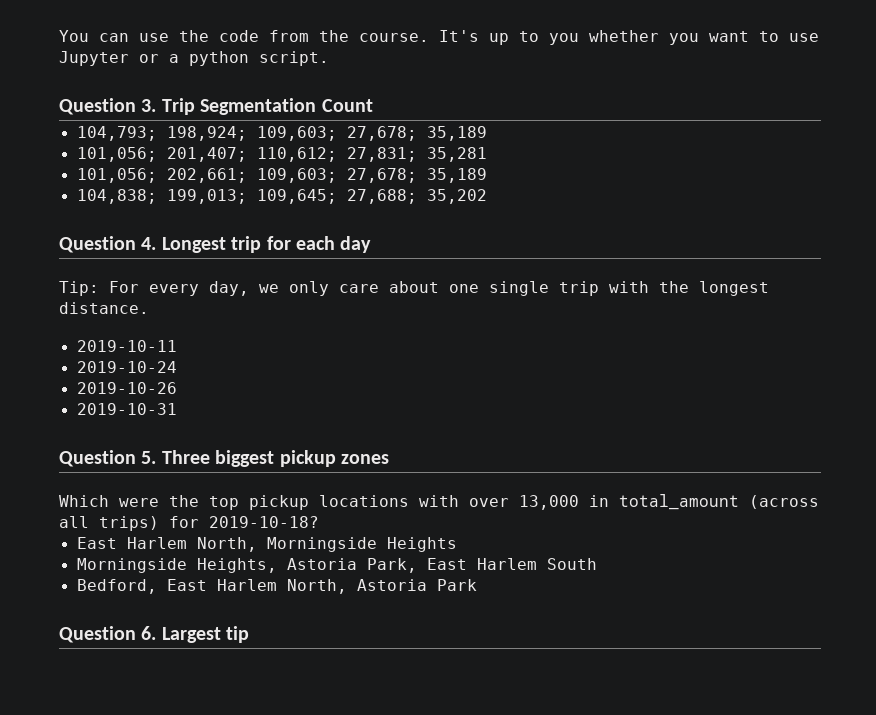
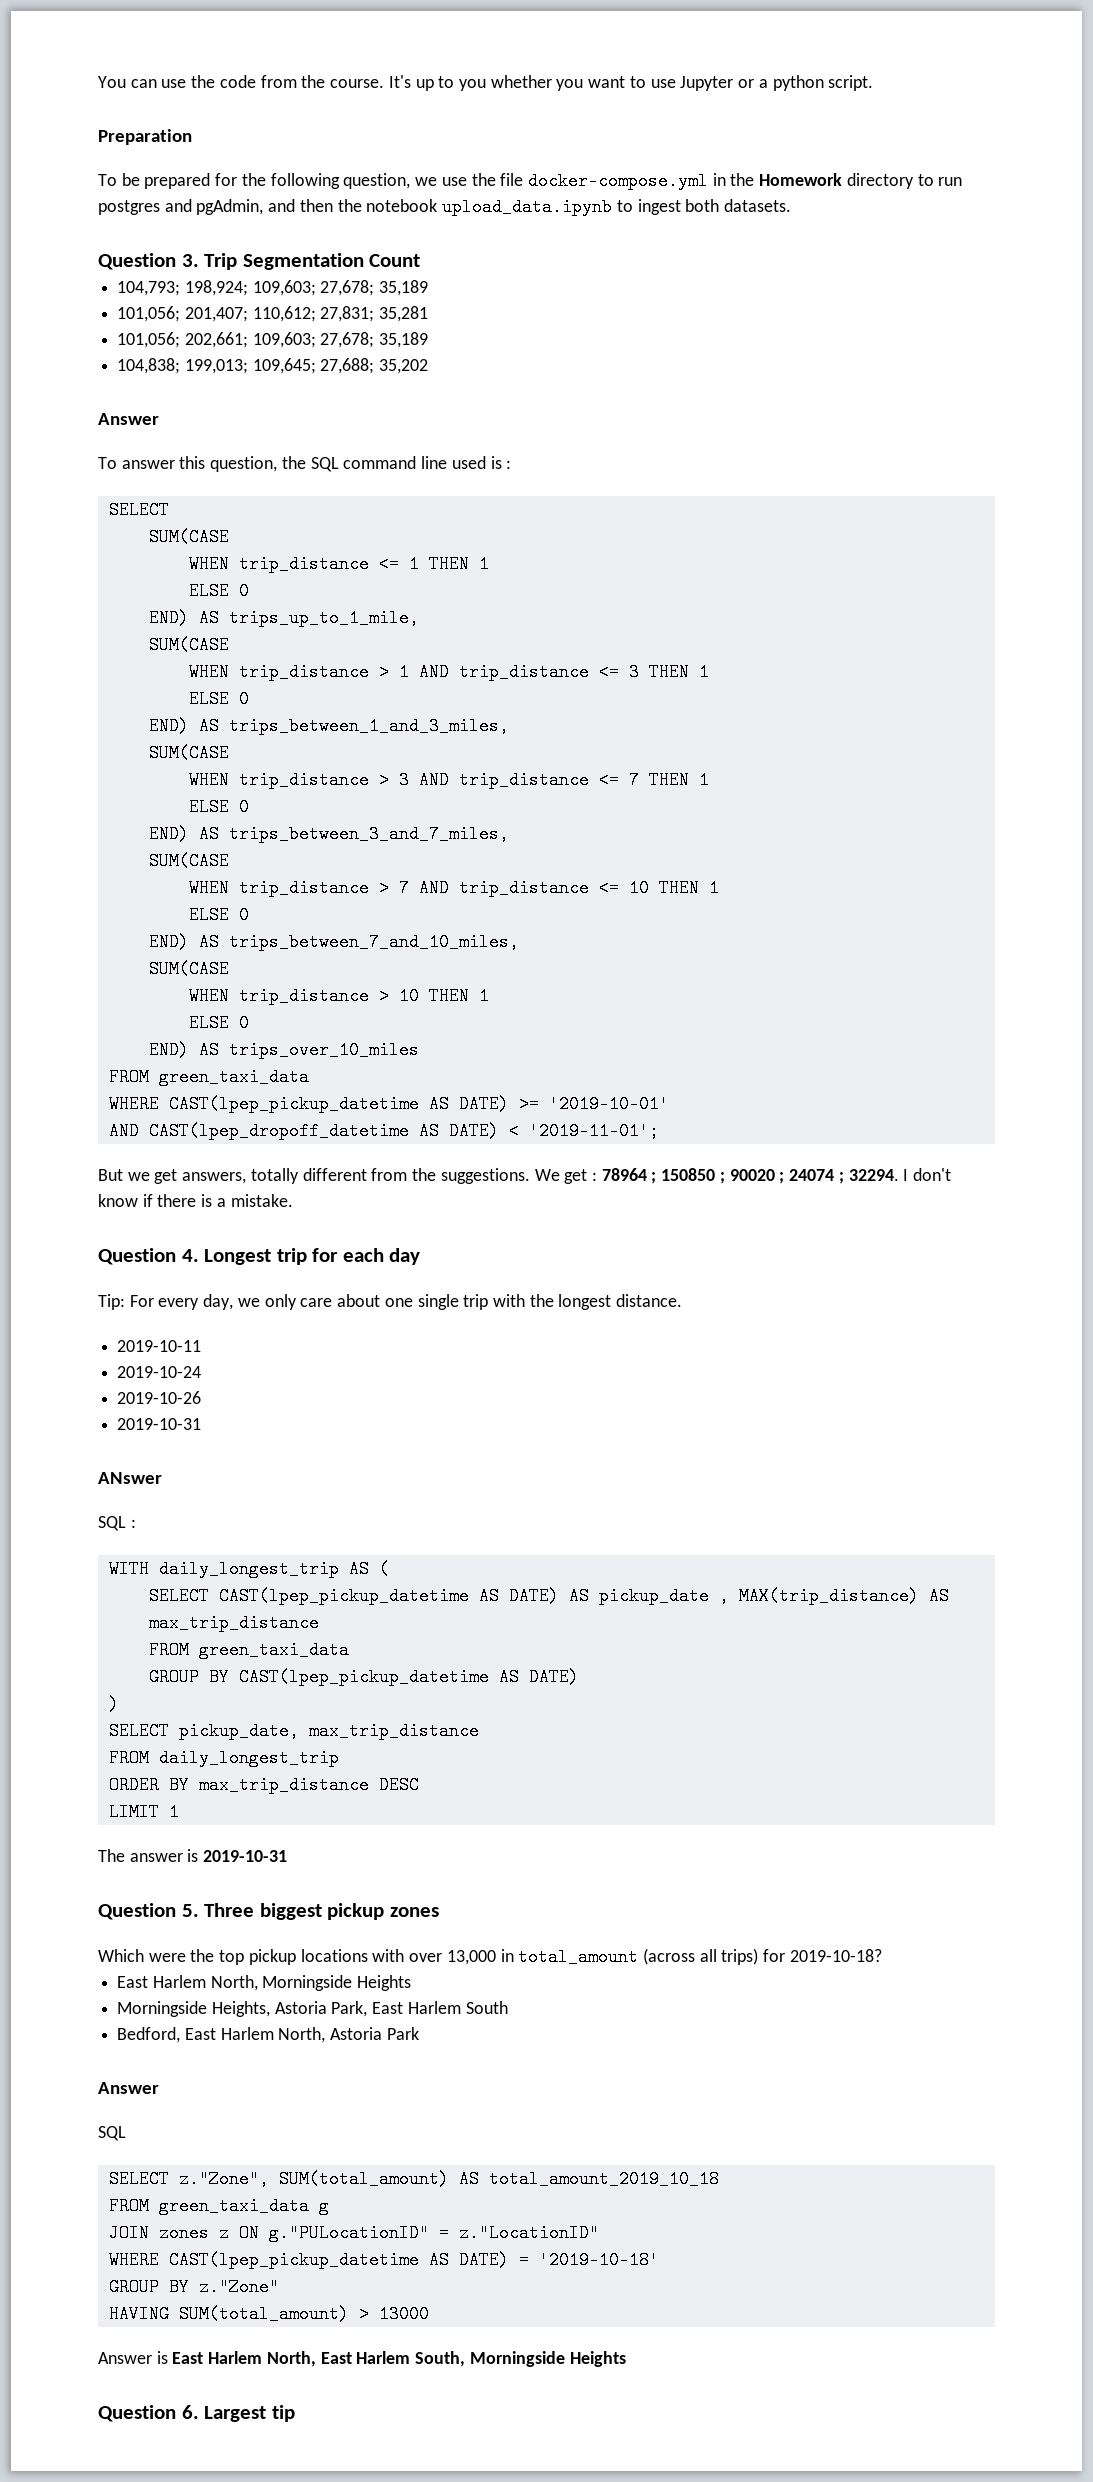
+ Preparation
+ To be prepared for the following question, we use the file docker-compose.yml in the Homework directory to run postgres and pgAdmin, and then the notebook upload_data.ipynb to ingest both datasets.
  104,838; 199,013; 109,645; 27,688; 35,202
+ Answer
+ To answer this question, the SQL command line used is :
+ SELECT
+ SUM(CASE
+ WHEN trip_distance <= 1 THEN 1
+ ELSE 0
+ END) AS trips_up_to_1_mile,
+ SUM(CASE
+ WHEN trip_distance > 1 AND trip_distance <= 3 THEN 1
+ ELSE 0
+ END) AS trips_between_1_and_3_miles,
+ SUM(CASE
+ WHEN trip_distance > 3 AND trip_distance <= 7 THEN 1
+ ELSE 0
+ END) AS trips_between_3_and_7_miles,
+ SUM(CASE
+ WHEN trip_distance > 7 AND trip_distance <= 10 THEN 1
+ ELSE 0
+ END) AS trips_between_7_and_10_miles,
+ SUM(CASE
+ WHEN trip_distance > 10 THEN 1
+ ELSE 0
+ END) AS trips_over_10_miles
+ FROM green_taxi_data
+ WHERE CAST(lpep_pickup_datetime AS DATE) >= '2019-10-01'
+ AND CAST(lpep_dropoff_datetime AS DATE) < '2019-11-01';
+ But we get answers, totally different from the suggestions. We get : 78964 ; 150850 ; 90020 ; 24074 ; 32294. I don't know if there is a mistake.
+ ANswer
+ SQL :
+ WITH daily_longest_trip AS (
+ SELECT CAST(lpep_pickup_datetime AS DATE) AS pickup_date , MAX(trip_distance) AS max_trip_distance
+ FROM green_taxi_data
+ GROUP BY CAST(lpep_pickup_datetime AS DATE)
+ )
+ SELECT pickup_date, max_trip_distance
+ FROM daily_longest_trip
+ ORDER BY max_trip_distance DESC
+ LIMIT 1
+ The answer is 2019-10-31
  Bedford, East Harlem North, Astoria Park
+ Answer
+ SQL
+ SELECT z."Zone", SUM(total_amount) AS total_amount_2019_10_18
+ FROM green_taxi_data g
+ JOIN zones z ON g."PULocationID" = z."LocationID"
+ WHERE CAST(lpep_pickup_datetime AS DATE) = '2019-10-18'
+ GROUP BY z."Zone"
+ HAVING SUM(total_amount) > 13000
+ Answer is East Harlem North, East Harlem South, Morningside Heights

